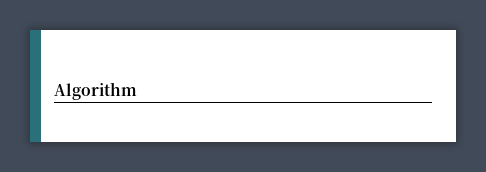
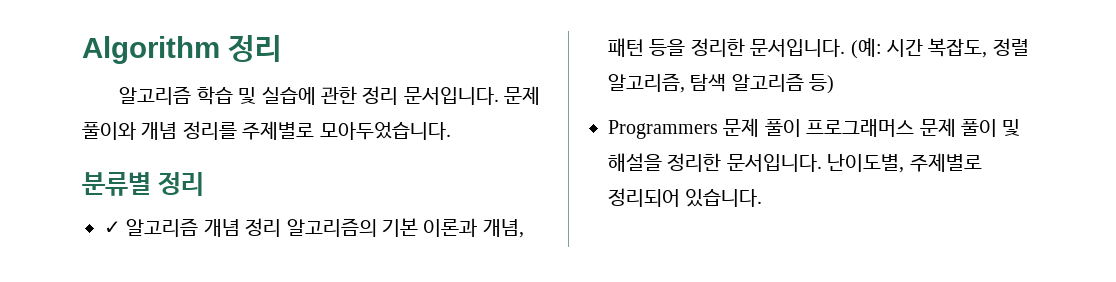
- Algorithm
+ Algorithm 정리
+ 알고리즘 학습 및 실습에 관한 정리 문서입니다. 문제 풀이와 개념 정리를 주제별로 모아두었습니다.
+ 분류별 정리
+ ✓ 알고리즘 개념 정리 알고리즘의 기본 이론과 개념, 패턴 등을 정리한 문서입니다. (예: 시간 복잡도, 정렬 알고리즘, 탐색 알고리즘 등)
+ Programmers 문제 풀이 프로그래머스 문제 풀이 및 해설을 정리한 문서입니다. 난이도별, 주제별로 정리되어 있습니다.

